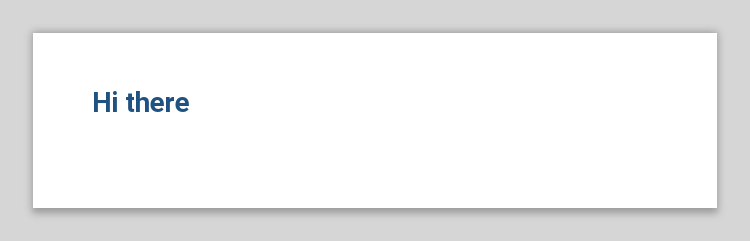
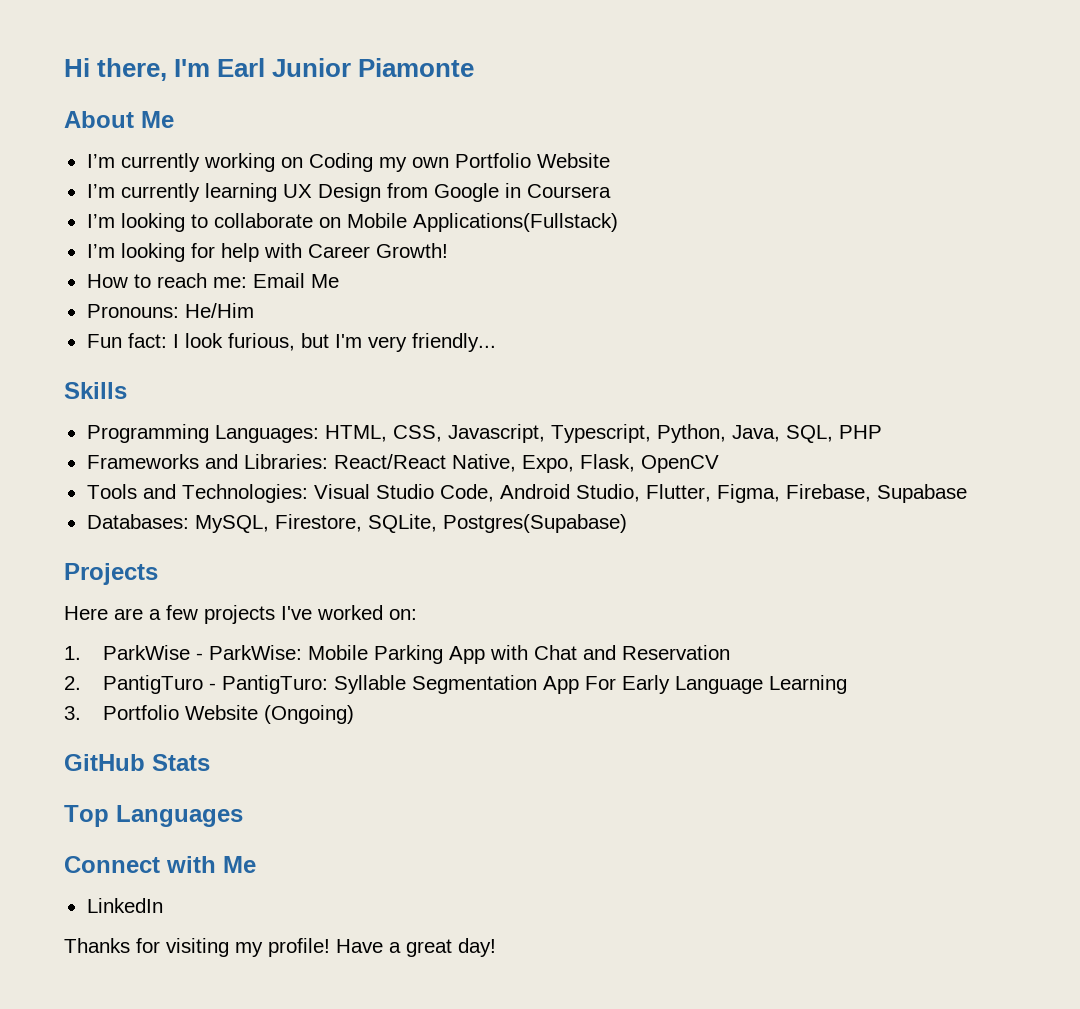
- Hi there
+ Hi there, I'm Earl Junior Piamonte
+ About Me
+ I’m currently working on Coding my own Portfolio Website
+ I’m currently learning UX Design from Google in Coursera
+ I’m looking to collaborate on Mobile Applications(Fullstack)
+ I’m looking for help with Career Growth!
+ How to reach me: Email Me
+ Pronouns: He/Him
+ Fun fact: I look furious, but I'm very friendly...
+ Skills
+ Programming Languages: HTML, CSS, Javascript, Typescript, Python, Java, SQL, PHP
+ Frameworks and Libraries: React/React Native, Expo, Flask, OpenCV
+ Tools and Technologies: Visual Studio Code, Android Studio, Flutter, Figma, Firebase, Supabase
+ Databases: MySQL, Firestore, SQLite, Postgres(Supabase)
+ Projects
+ Here are a few projects I've worked on:
+ 1. ParkWise - ParkWise: Mobile Parking App with Chat and Reservation
+ 2. PantigTuro - PantigTuro: Syllable Segmentation App For Early Language Learning
+ 3. Portfolio Website (Ongoing)
+ GitHub Stats
+ Top Languages
+ Connect with Me
+ LinkedIn
+ Thanks for visiting my profile! Have a great day!

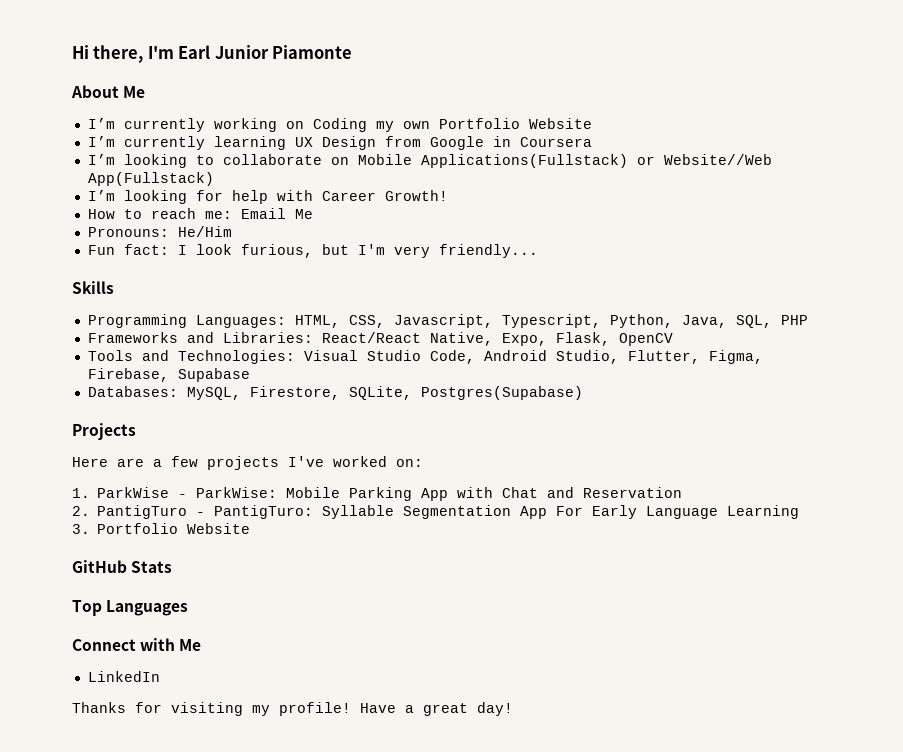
- I’m looking to collaborate on Mobile Applications(Fullstack)
+ I’m looking to collaborate on Mobile Applications(Fullstack) or Website//Web App(Fullstack)
- 3. Portfolio Website (Ongoing)
+ 3. Portfolio Website

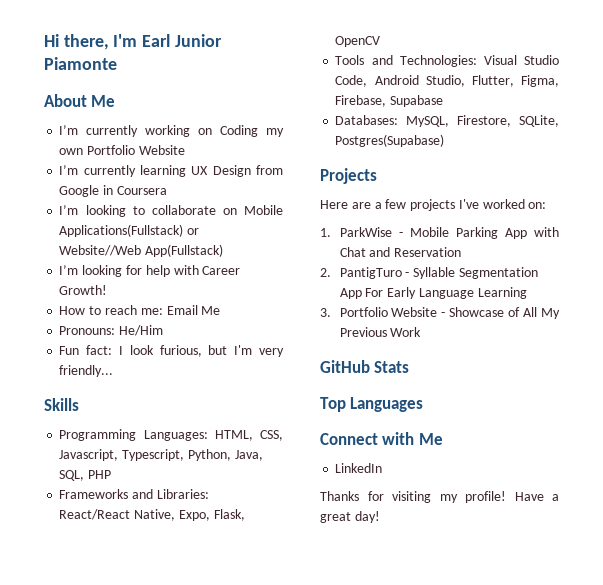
- 1. ParkWise - ParkWise: Mobile Parking App with Chat and Reservation
+ 1. ParkWise - Mobile Parking App with Chat and Reservation
- 2. PantigTuro - PantigTuro: Syllable Segmentation App For Early Language Learning
+ 2. PantigTuro - Syllable Segmentation App For Early Language Learning
- 3. Portfolio Website
+ 3. Portfolio Website - Showcase of All My Previous Work

